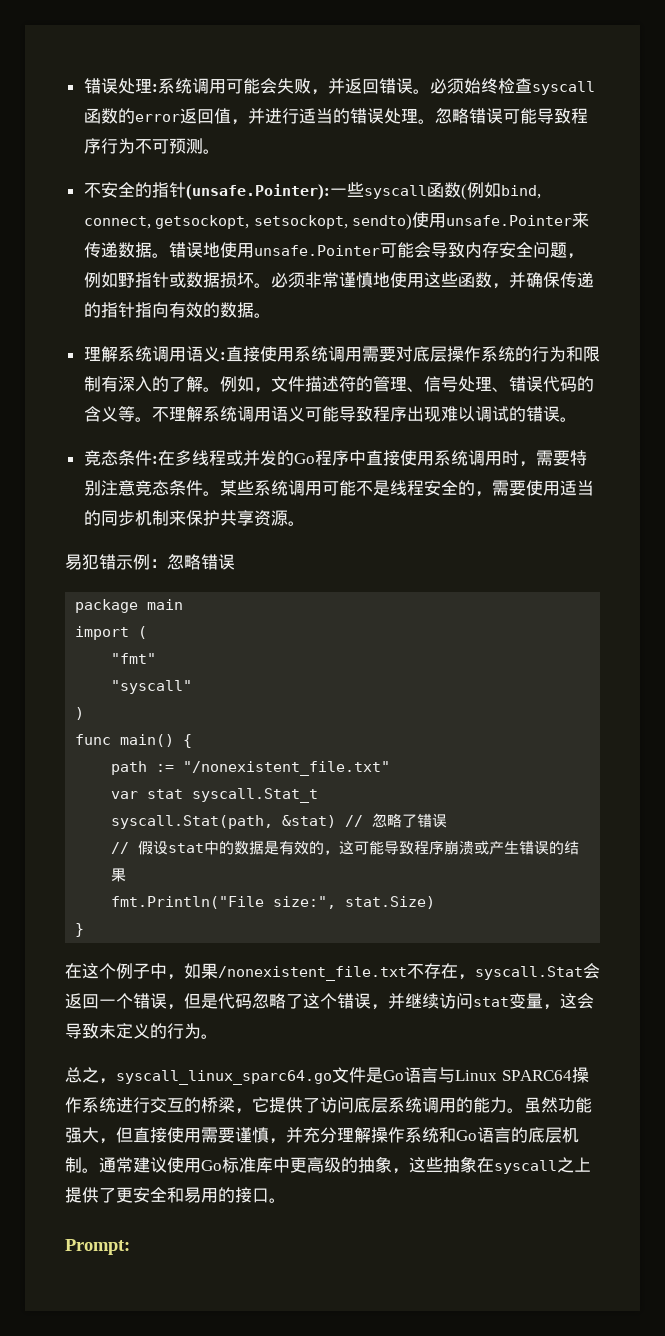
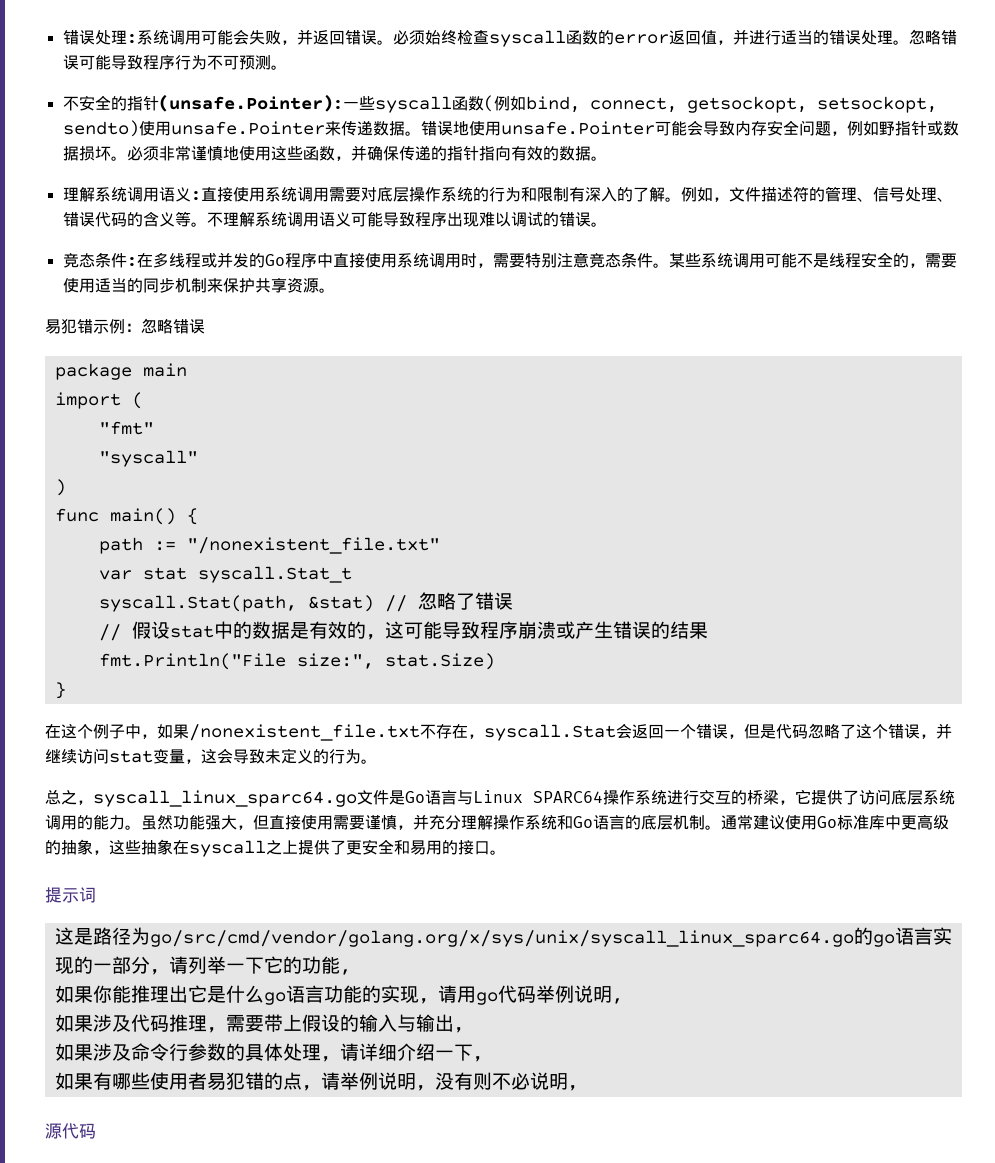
- Prompt:
+ 提示词
+ 这是路径为go/src/cmd/vendor/golang.org/x/sys/unix/syscall_linux_sparc64.go的go语言实现的一部分，请列举一下它的功能,
+ 如果你能推理出它是什么go语言功能的实现，请用go代码举例说明,
+ 如果涉及代码推理，需要带上假设的输入与输出，
+ 如果涉及命令行参数的具体处理，请详细介绍一下，
+ 如果有哪些使用者易犯错的点，请举例说明，没有则不必说明，
+ 源代码

